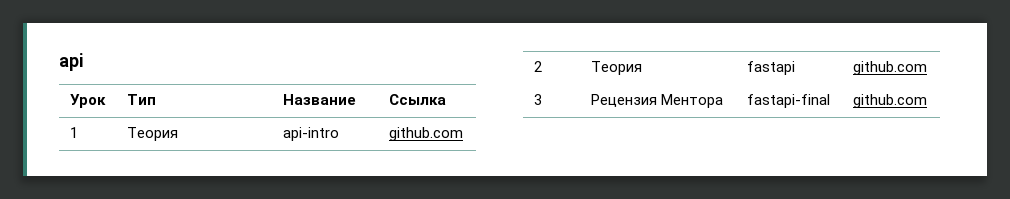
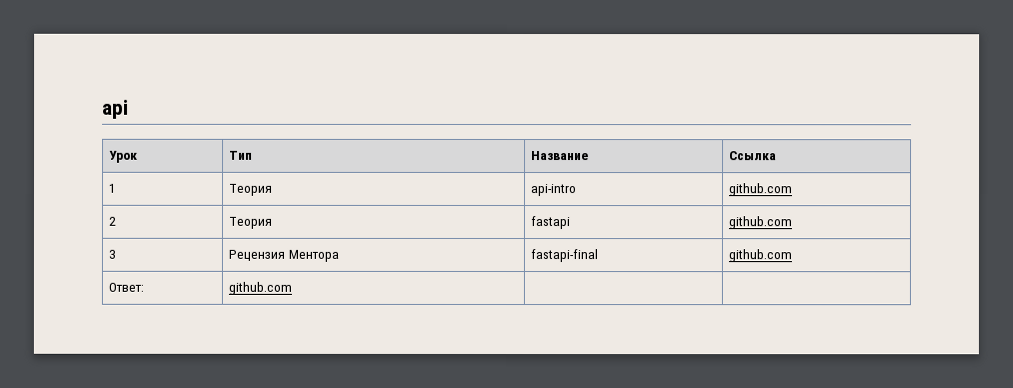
+ Ответ: | github.com | |

